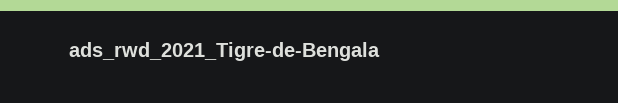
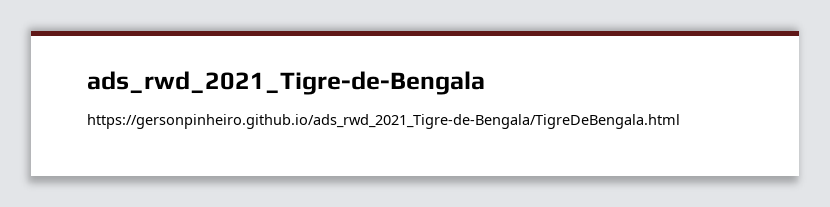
+ https://gersonpinheiro.github.io/ads_rwd_2021_Tigre-de-Bengala/TigreDeBengala.html

